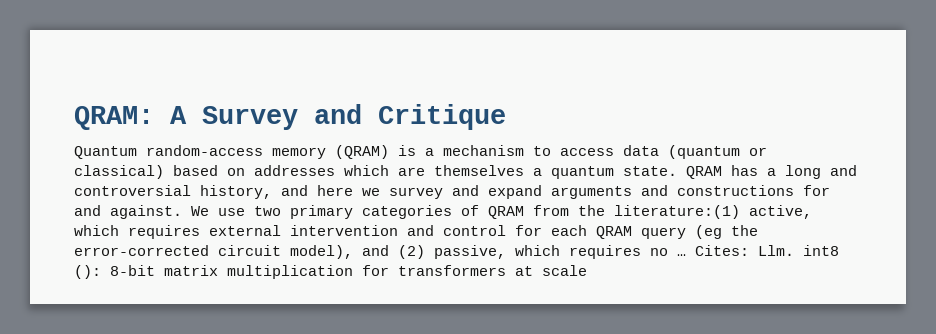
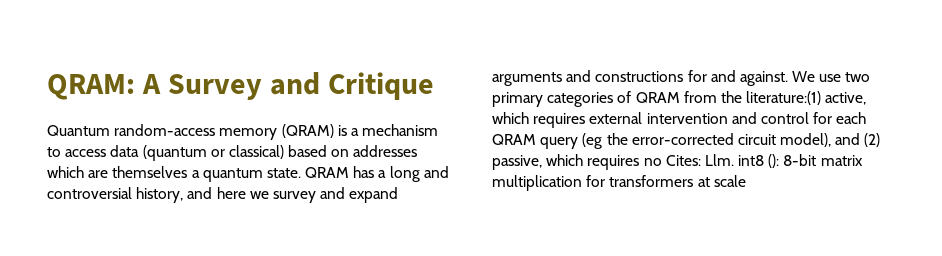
- We use two primary categories of QRAM from the literature:(1) active, which requires external intervention and control for each QRAM query (eg the error-corrected circuit model), and (2) passive, which requires no … Cites: Llm. int8 (): 8-bit matrix multiplication for transformers at scale
+ We use two primary categories of QRAM from the literature:(1) active, which requires external intervention and control for each QRAM query (eg the error-corrected circuit model), and (2) passive, which requires no Cites: Llm. int8 (): 8-bit matrix multiplication for transformers at scale

